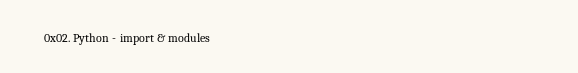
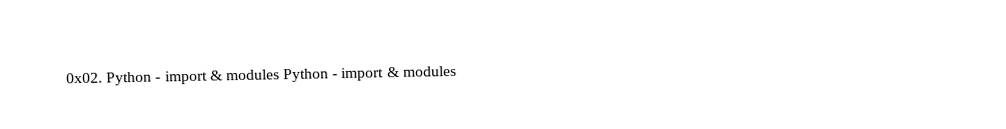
- Python - import & modules
+ Python - import & modules Python - import & modules

